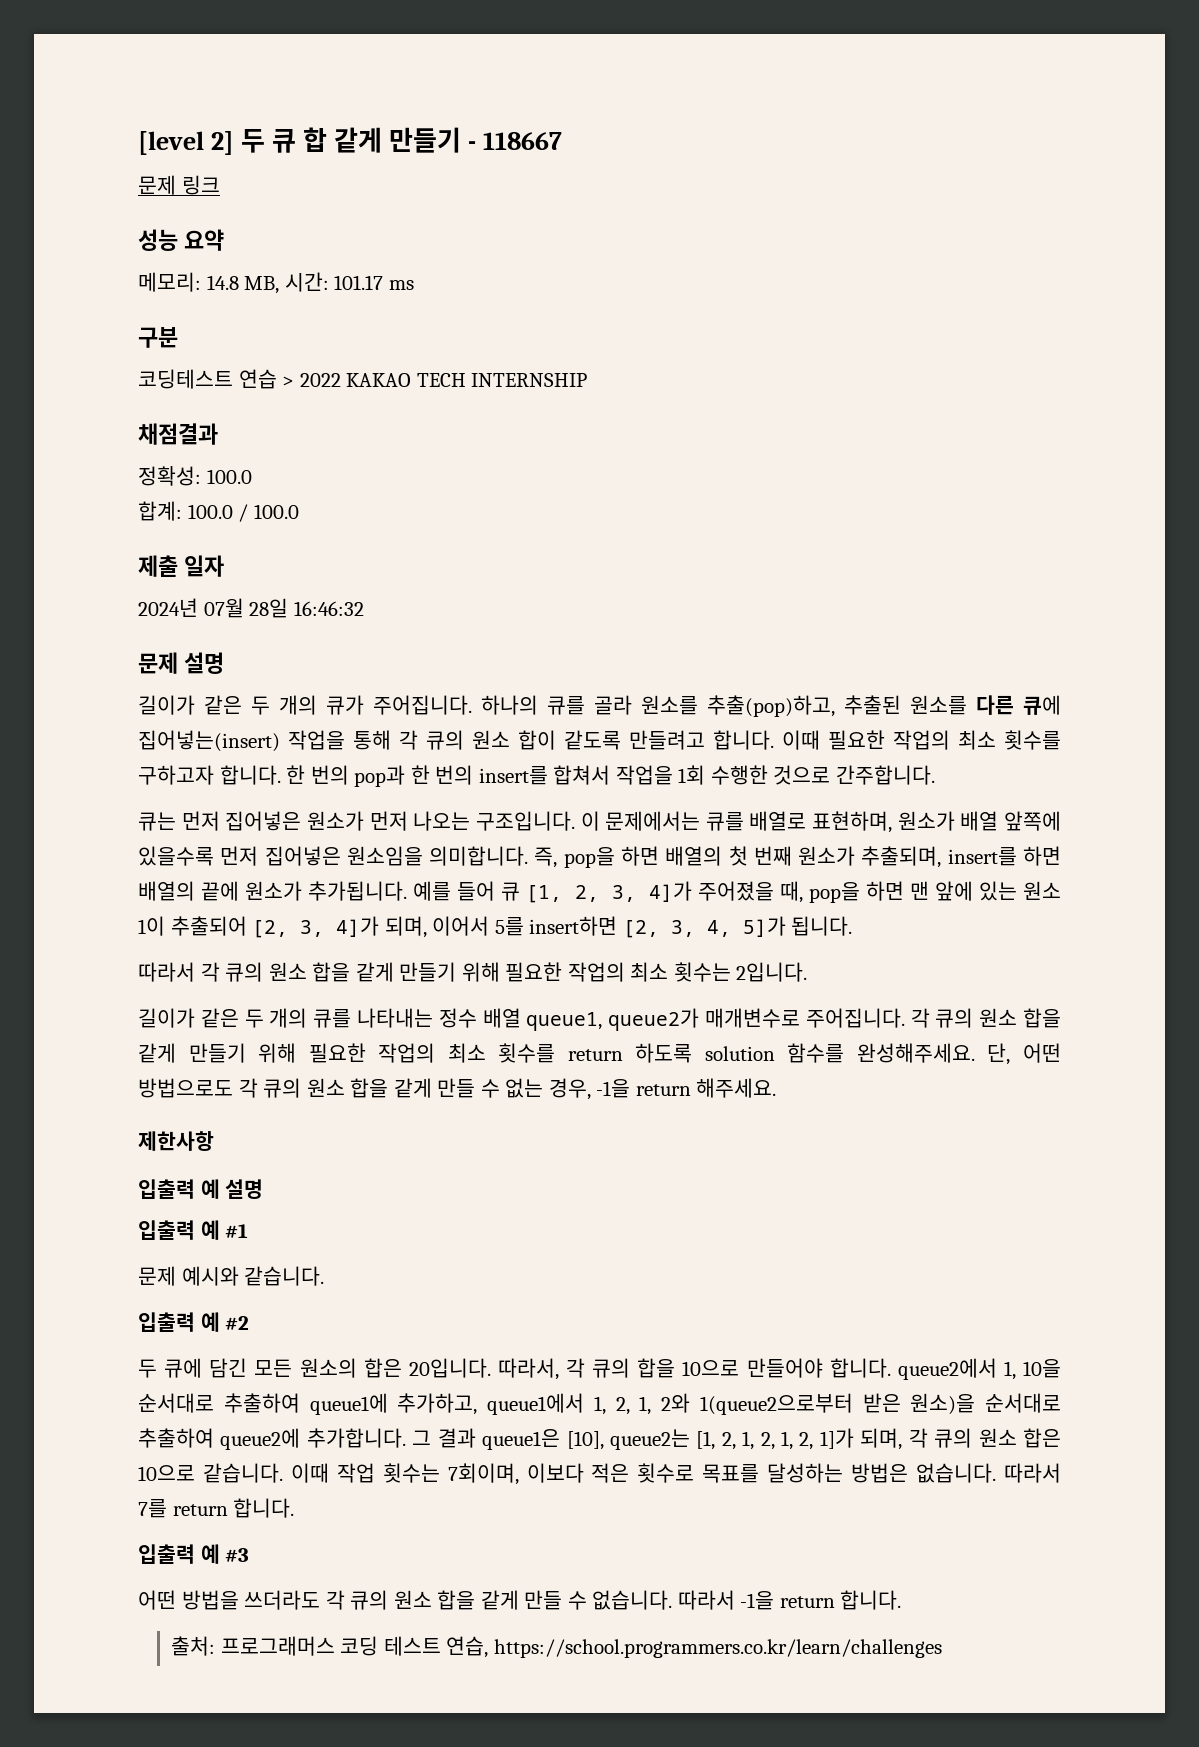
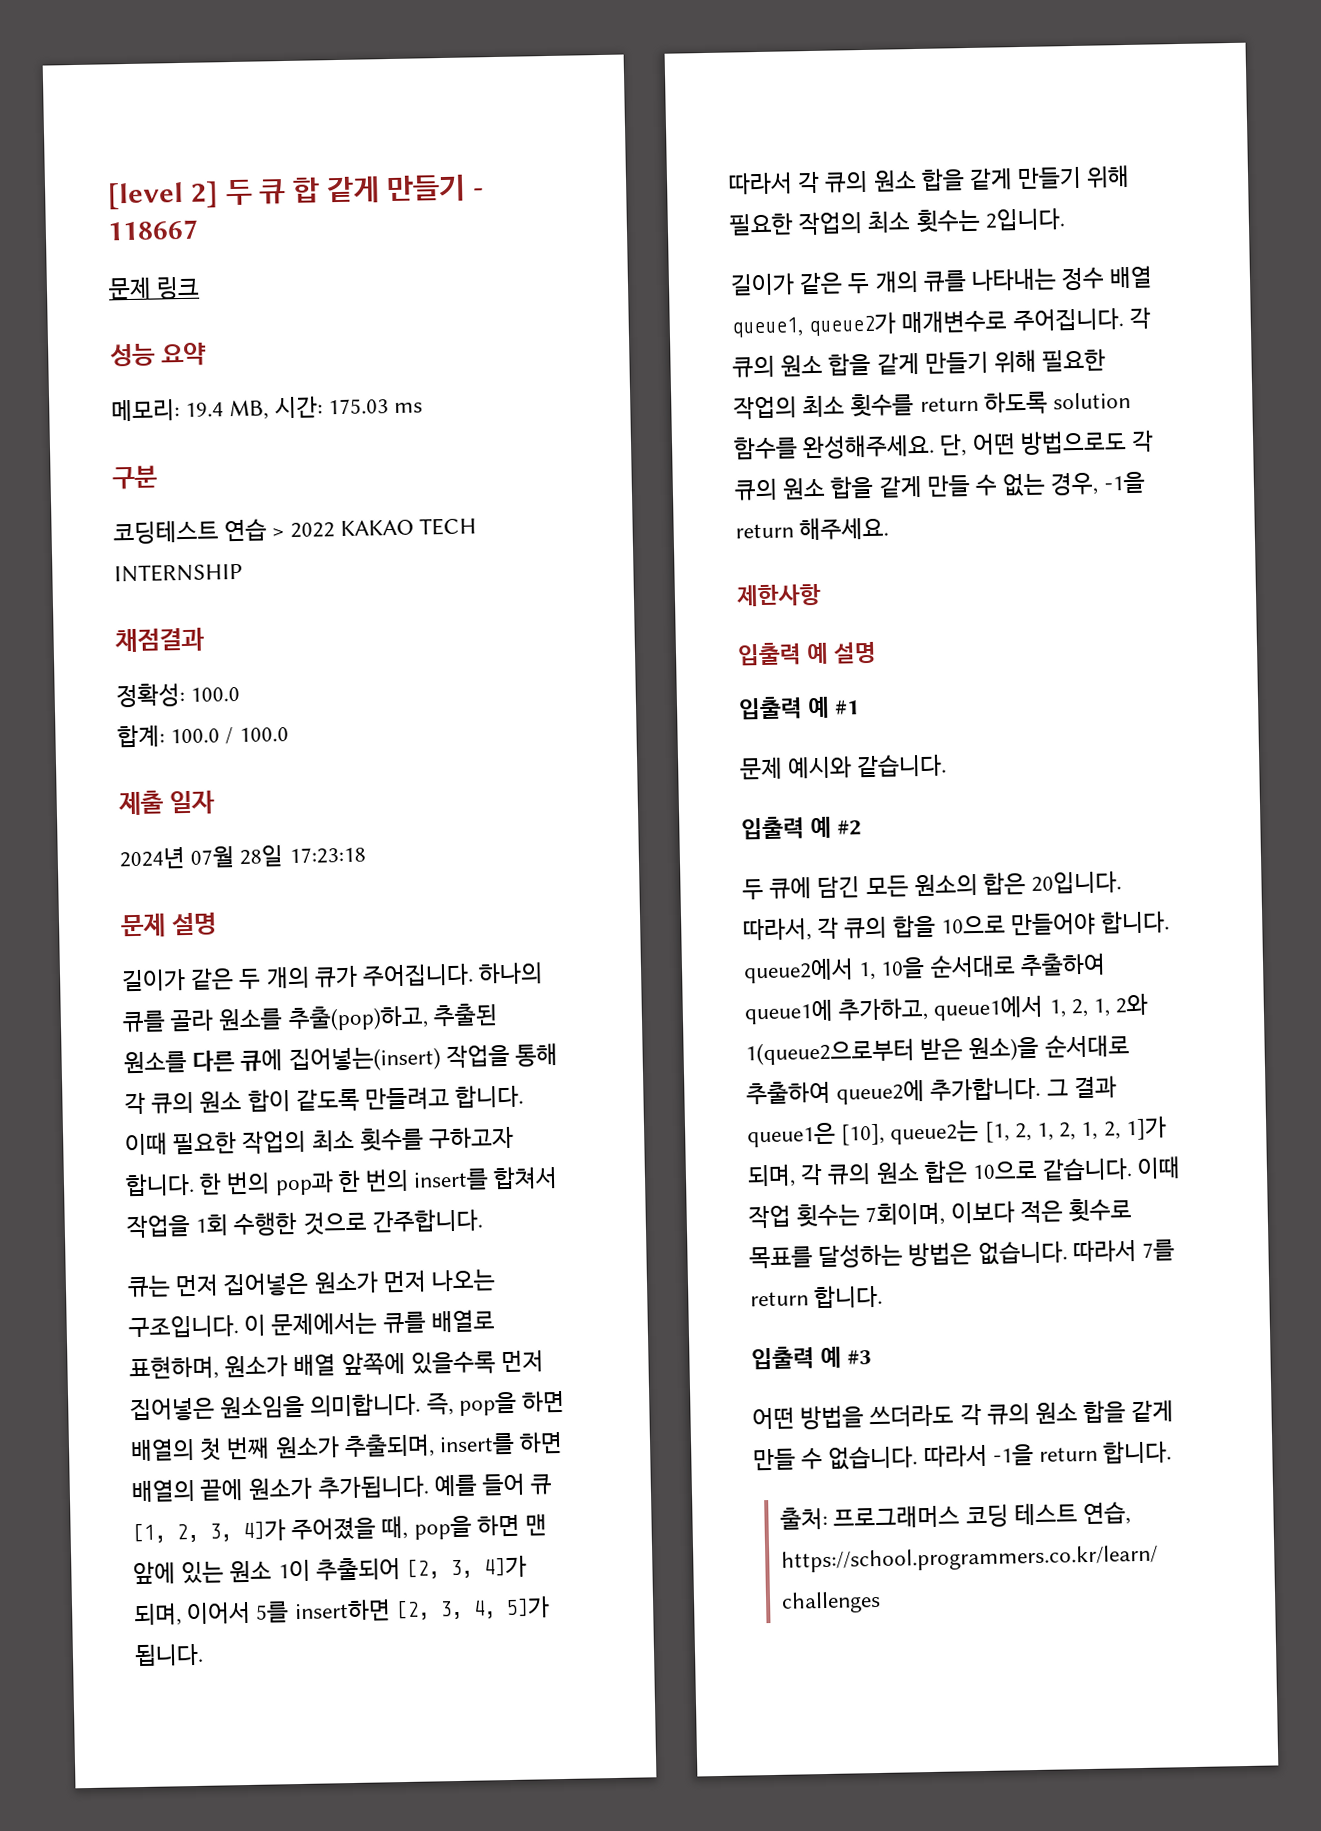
- 메모리: 14.8 MB, 시간: 101.17 ms
+ 메모리: 19.4 MB, 시간: 175.03 ms
- 2024년 07월 28일 16:46:32
+ 2024년 07월 28일 17:23:18

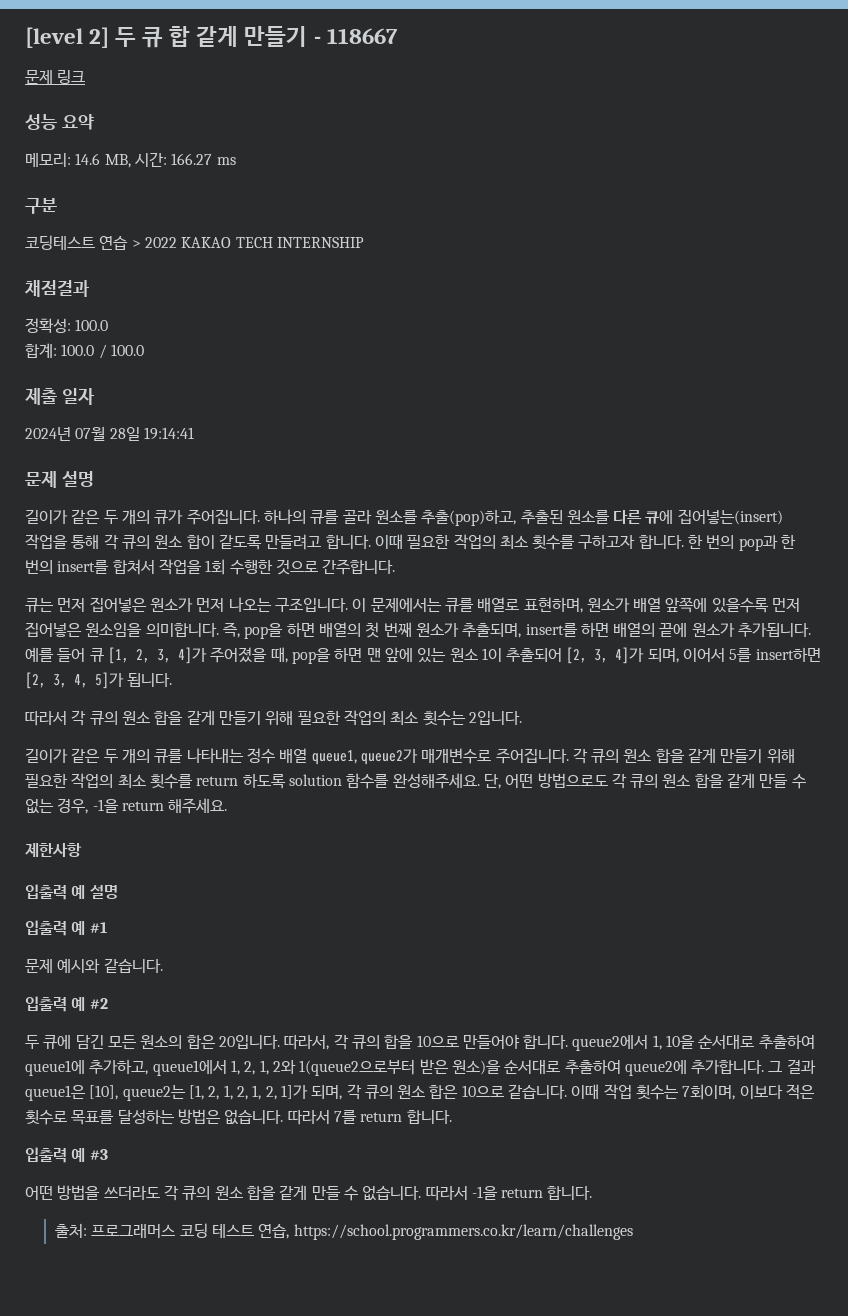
- 메모리: 19.4 MB, 시간: 175.03 ms
+ 메모리: 14.6 MB, 시간: 166.27 ms
- 2024년 07월 28일 17:23:18
+ 2024년 07월 28일 19:14:41

